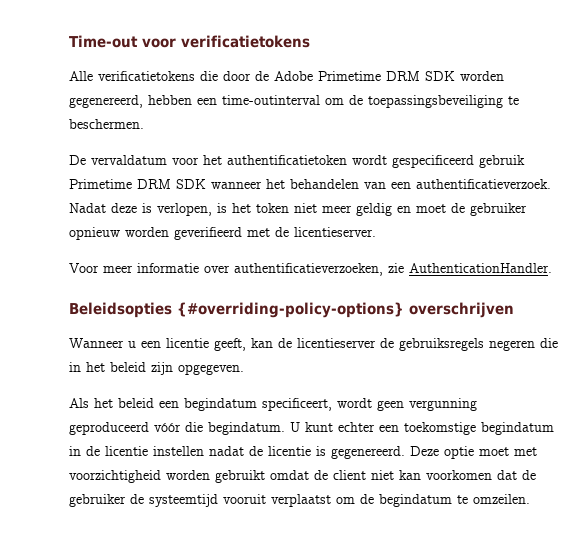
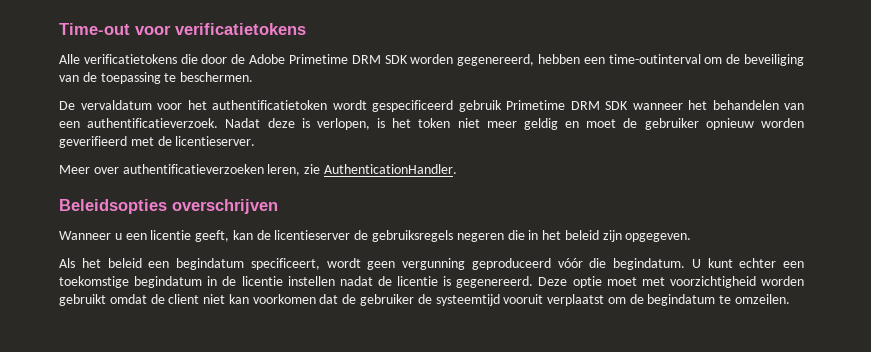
- Alle verificatietokens die door de Adobe Primetime DRM SDK worden gegenereerd, hebben een time-outinterval om de toepassingsbeveiliging te beschermen.
+ Alle verificatietokens die door de Adobe Primetime DRM SDK worden gegenereerd, hebben een time-outinterval om de beveiliging van de toepassing te beschermen.
- Voor meer informatie over authentificatieverzoeken, zie AuthenticationHandler.
+ Meer over authentificatieverzoeken leren, zie AuthenticationHandler.
- Beleidsopties {#overriding-policy-options} overschrijven
+ Beleidsopties overschrijven

